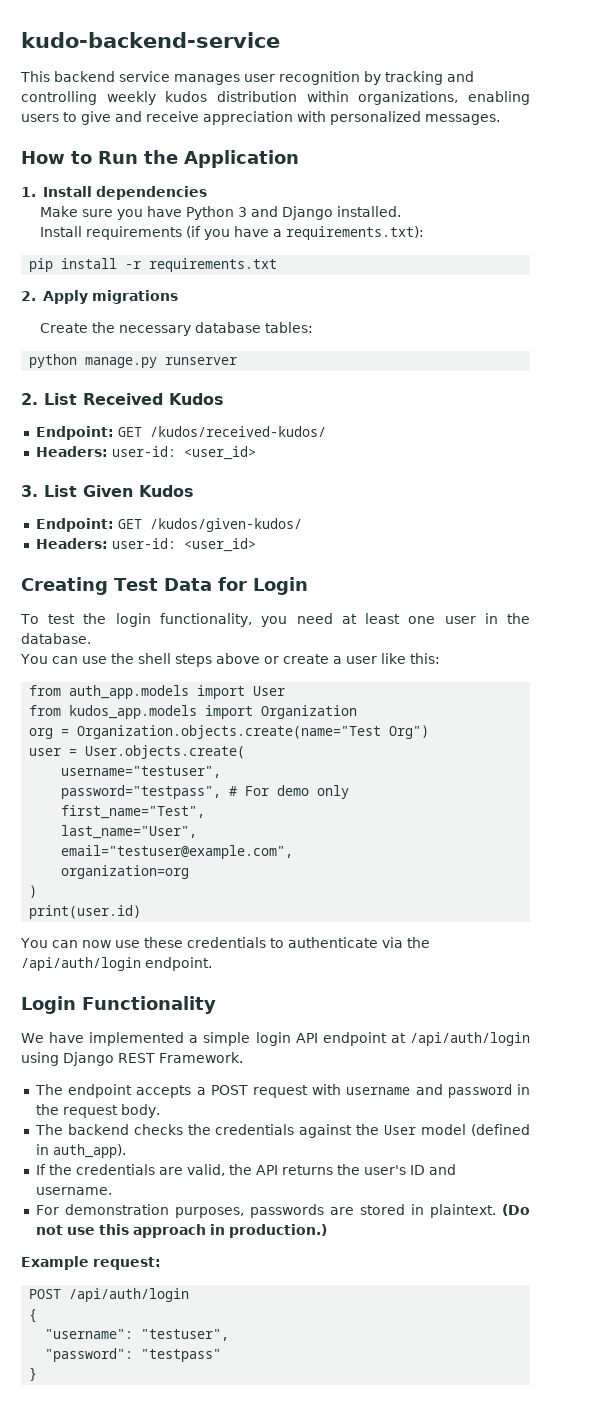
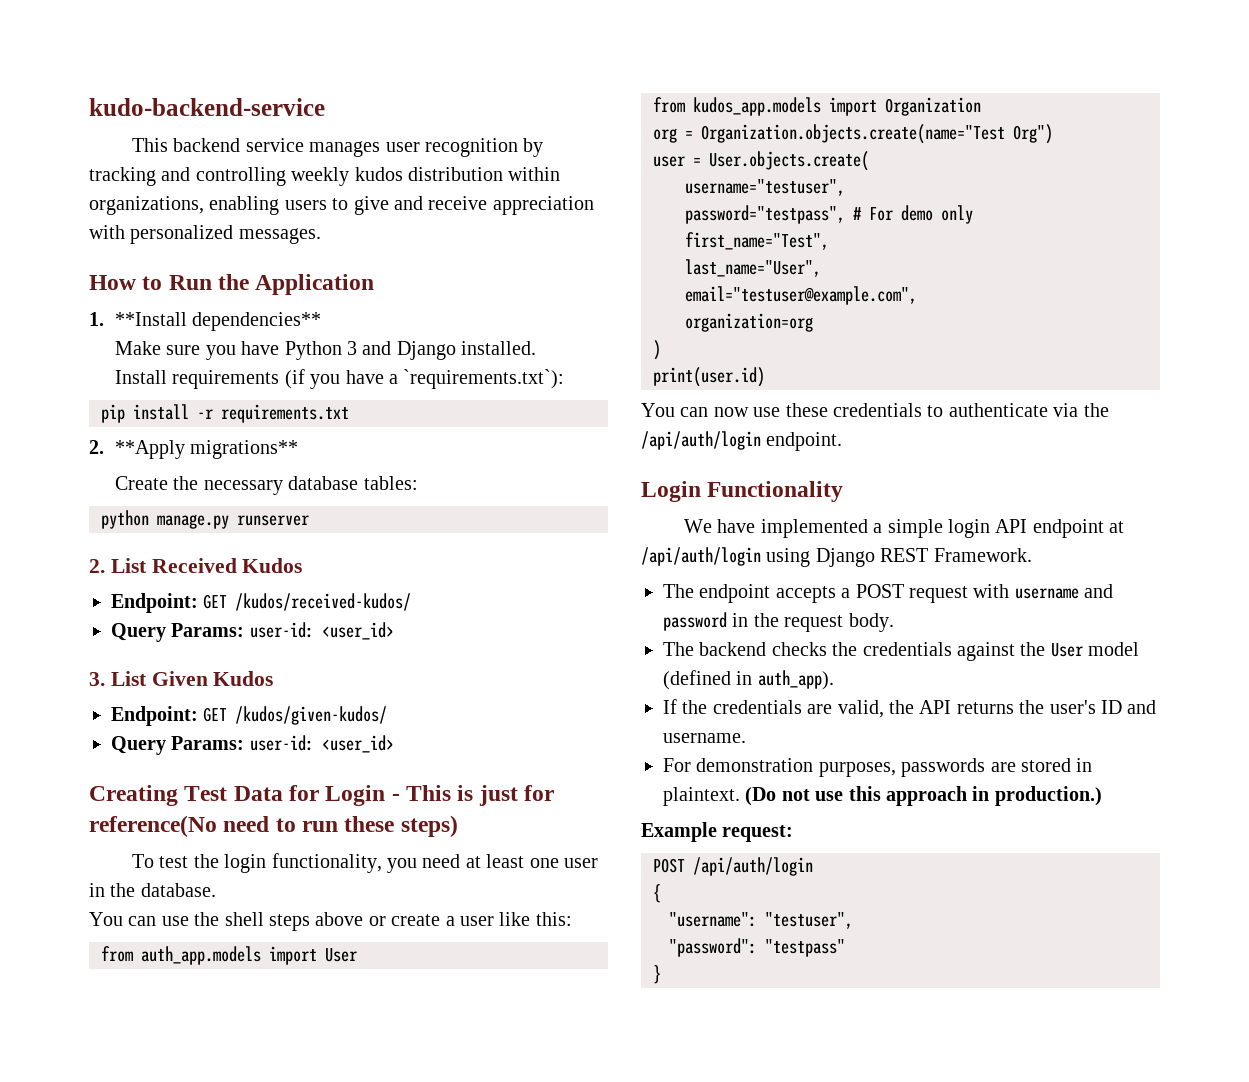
- 1. Install dependencies
+ 1. **Install dependencies**
- Install requirements (if you have a requirements.txt):
+ Install requirements (if you have a `requirements.txt`):
- 2. Apply migrations
+ 2. **Apply migrations**
  Endpoint: GET /kudos/received-kudos/
- Headers: user-id: <user_id>
+ Query Params: user-id: <user_id>
  Endpoint: GET /kudos/given-kudos/
- Headers: user-id: <user_id>
+ Query Params: user-id: <user_id>
- Creating Test Data for Login
+ Creating Test Data for Login - This is just for reference(No need to run these steps)

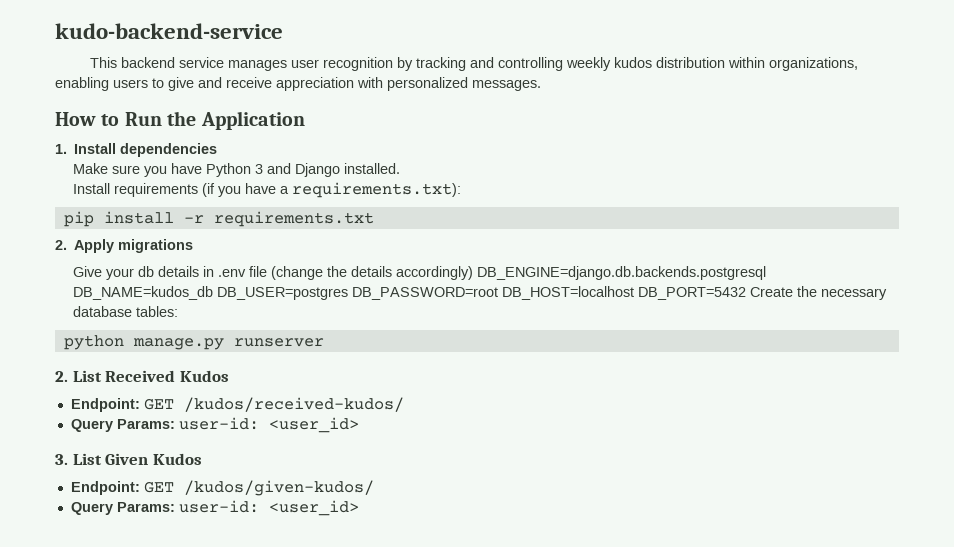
- 1. **Install dependencies**
+ 1. Install dependencies
- Install requirements (if you have a `requirements.txt`):
+ Install requirements (if you have a requirements.txt):
- 2. **Apply migrations**
- Create the necessary database tables:
+ 2. Apply migrations
+ Give your db details in .env file (change the details accordingly) DB_ENGINE=django.db.backends.postgresql DB_NAME=kudos_db DB_USER=postgres DB_PASSWORD=root DB_HOST=localhost DB_PORT=5432 Create the necessary database tables:
- Creating Test Data for Login - This is just for reference(No need to run these steps)
- To test the login functionality, you need at least one user in the database.
- You can use the shell steps above or create a user like this:
- from auth_app.models import User
- from kudos_app.models import Organization
- org = Organization.objects.create(name="Test Org")
- user = User.objects.create(
- username="testuser",
- password="testpass", # For demo only
- first_name="Test",
- last_name="User",
- email="testuser@example.com",
- organization=org
- )
- print(user.id)
- You can now use these credentials to authenticate via the /api/auth/login endpoint.
- Login Functionality
- We have implemented a simple login API endpoint at /api/auth/login using Django REST Framework.
- The endpoint accepts a POST request with username and password in the request body.
- The backend checks the credentials against the User model (defined in auth_app).
- If the credentials are valid, the API returns the user's ID and username.
- For demonstration purposes, passwords are stored in plaintext. (Do not use this approach in production.)
- Example request:
- POST /api/auth/login
- {
- "username": "testuser",
- "password": "testpass"
- }

